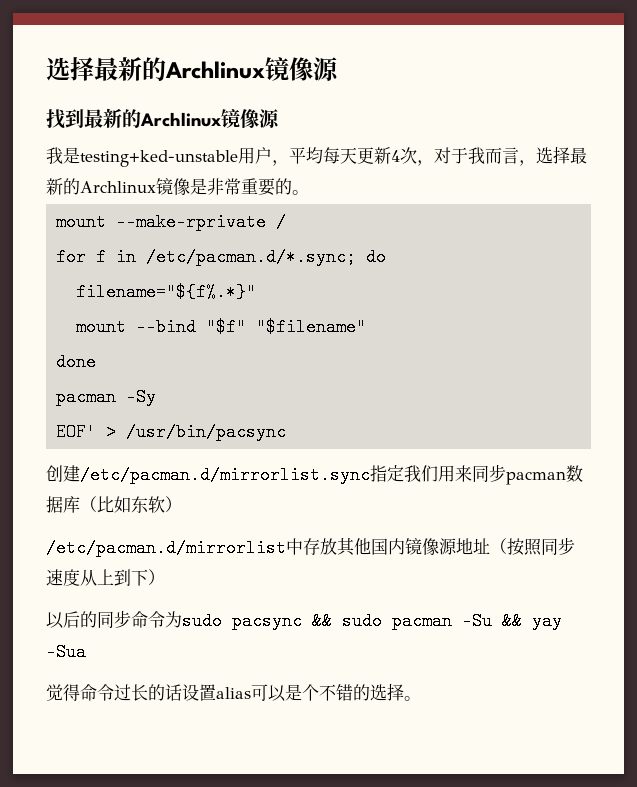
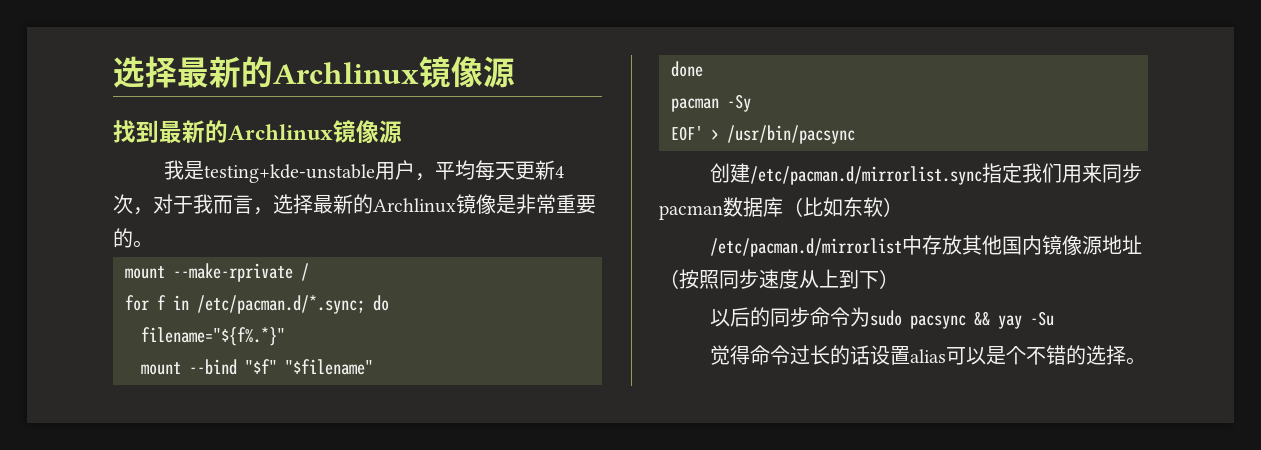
- 我是testing+ked-unstable用户，平均每天更新4次，对于我而言，选择最新的Archlinux镜像是非常重要的。
+ 我是testing+kde-unstable用户，平均每天更新4次，对于我而言，选择最新的Archlinux镜像是非常重要的。
- 以后的同步命令为sudo pacsync && sudo pacman -Su && yay -Sua
+ 以后的同步命令为sudo pacsync && yay -Su

